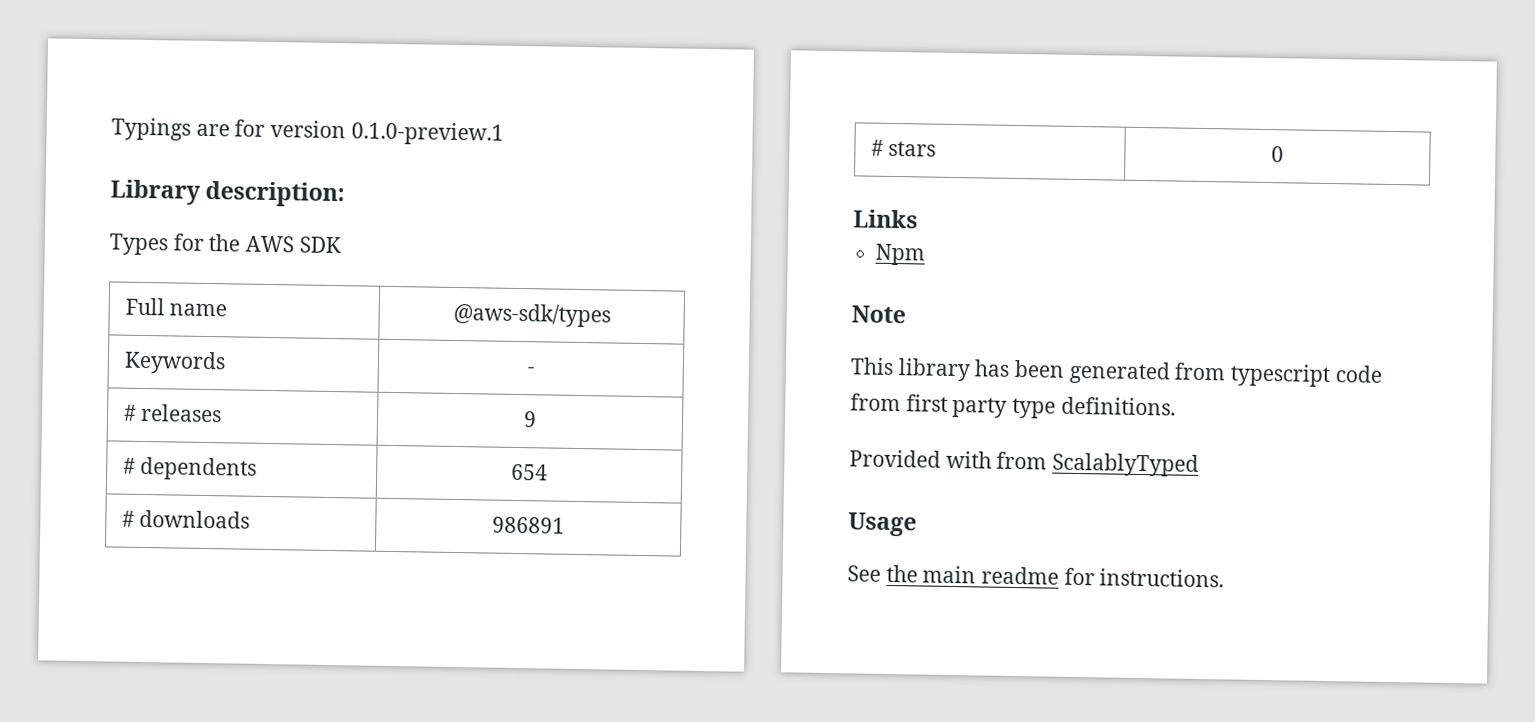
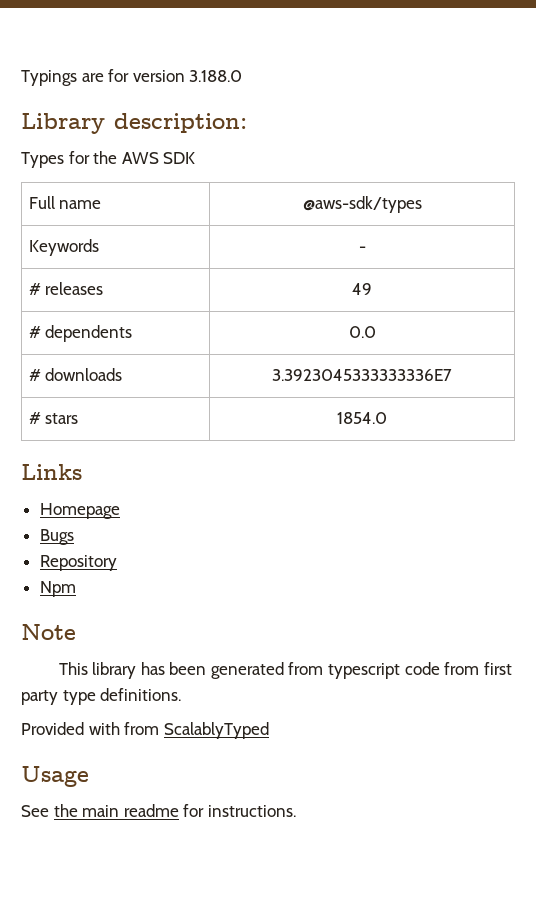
- Typings are for version 0.1.0-preview.1
+ Typings are for version 3.188.0
- # releases | 9
+ # releases | 49
- # dependents | 654
+ # dependents | 0.0
- # downloads | 986891
+ # downloads | 3.3923045333333336E7
- # stars | 0
+ # stars | 1854.0
+ Homepage
+ Bugs
+ Repository

